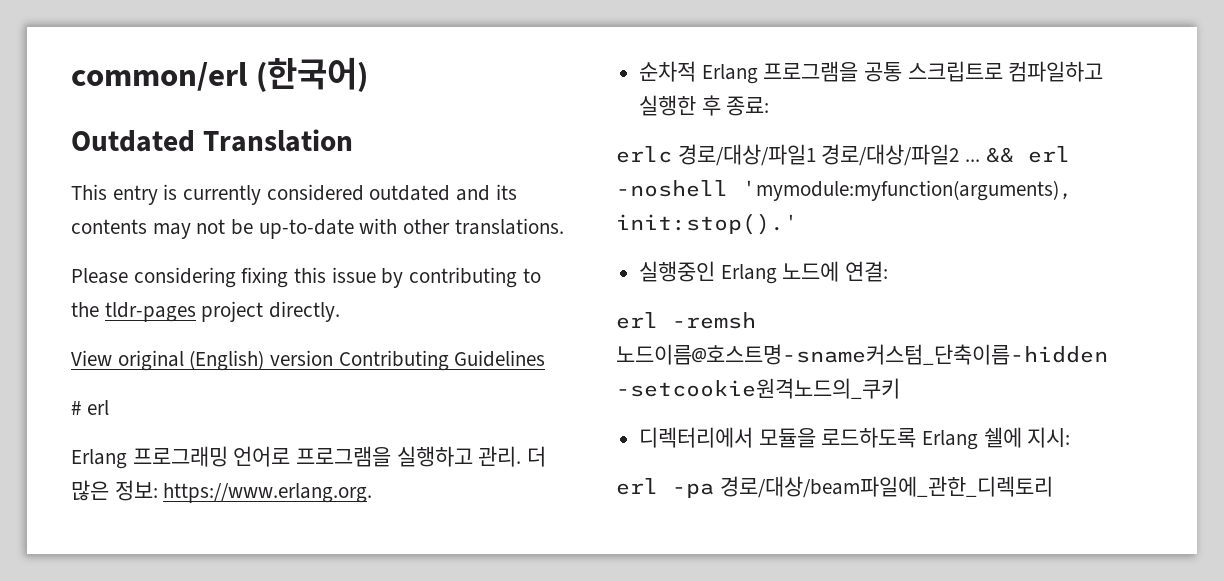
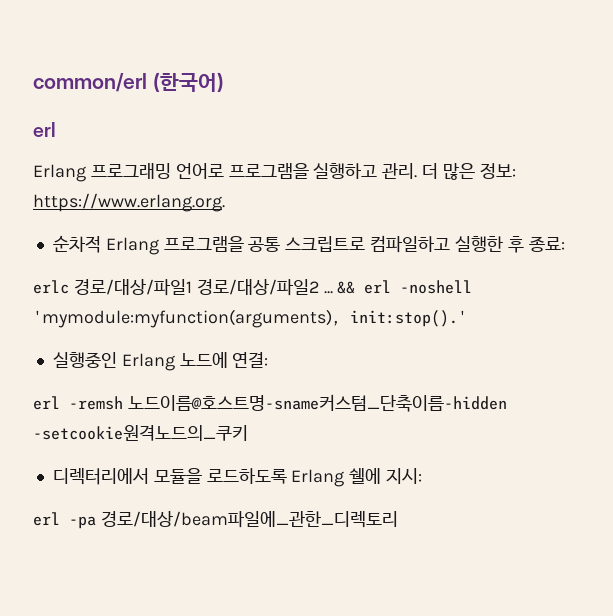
  common/erl (한국어)
- Outdated Translation
- This entry is currently considered outdated and its contents may not be up-to-date with other translations.
- Please considering fixing this issue by contributing to the tldr-pages project directly.
- View original (English) version Contributing Guidelines
- # erl
+ erl

